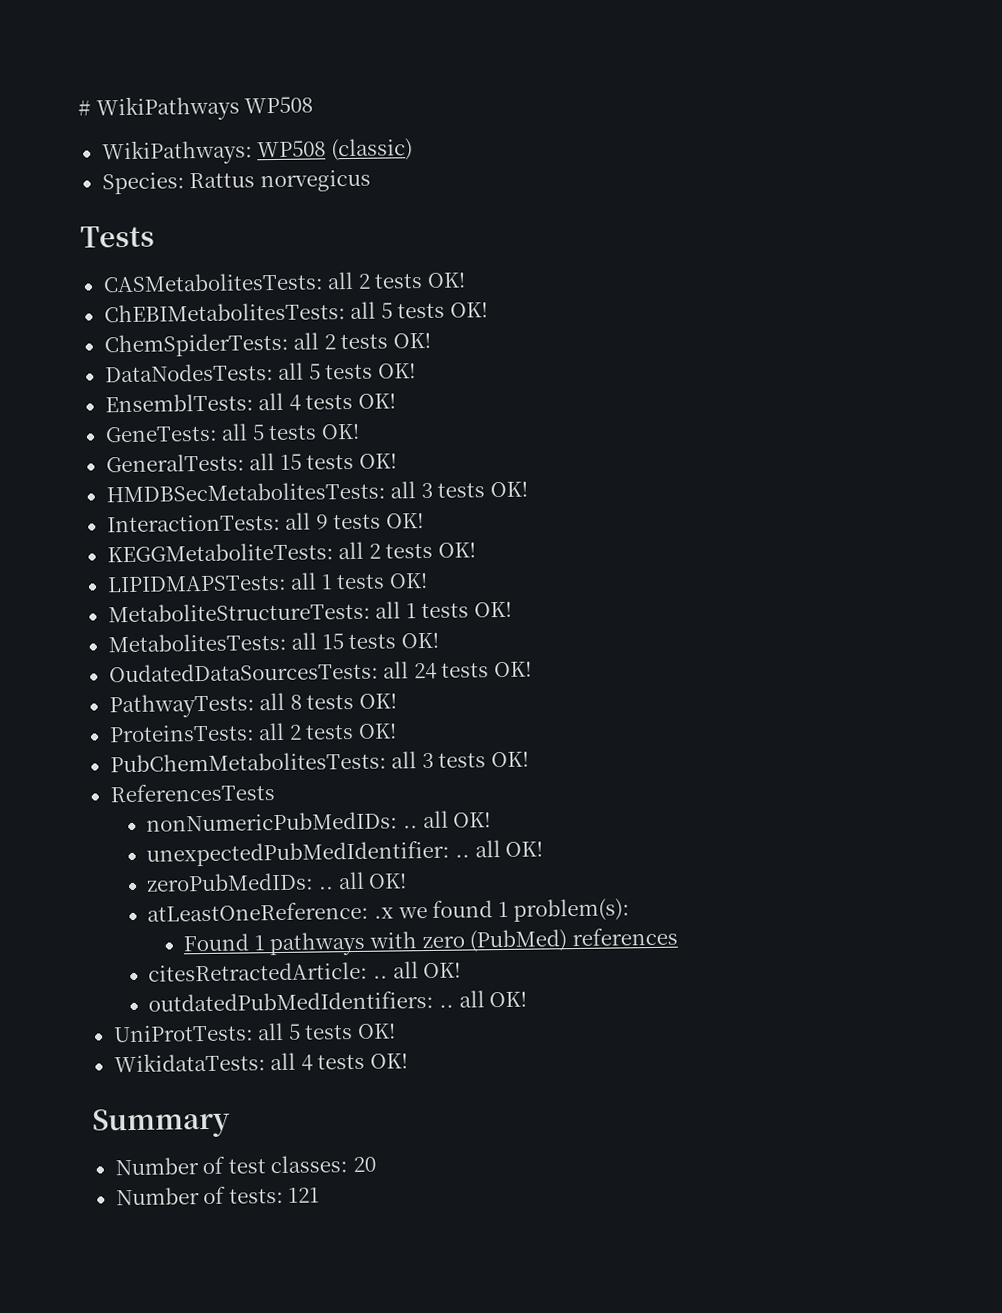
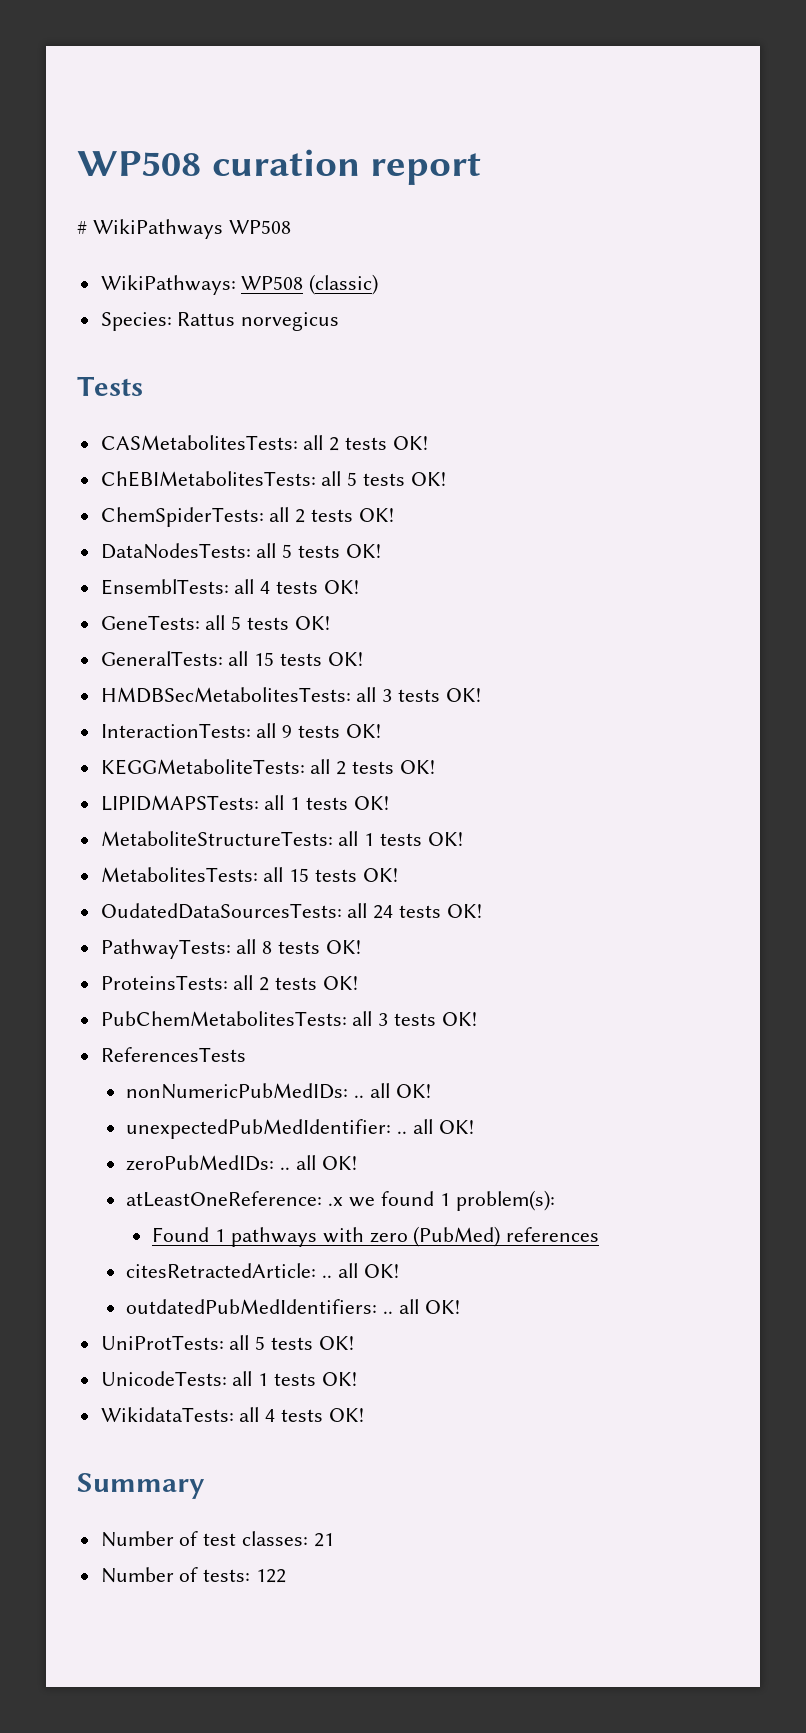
+ WP508 curation report
+ UnicodeTests: all 1 tests OK!
- Number of test classes: 20
+ Number of test classes: 21
- Number of tests: 121
+ Number of tests: 122

